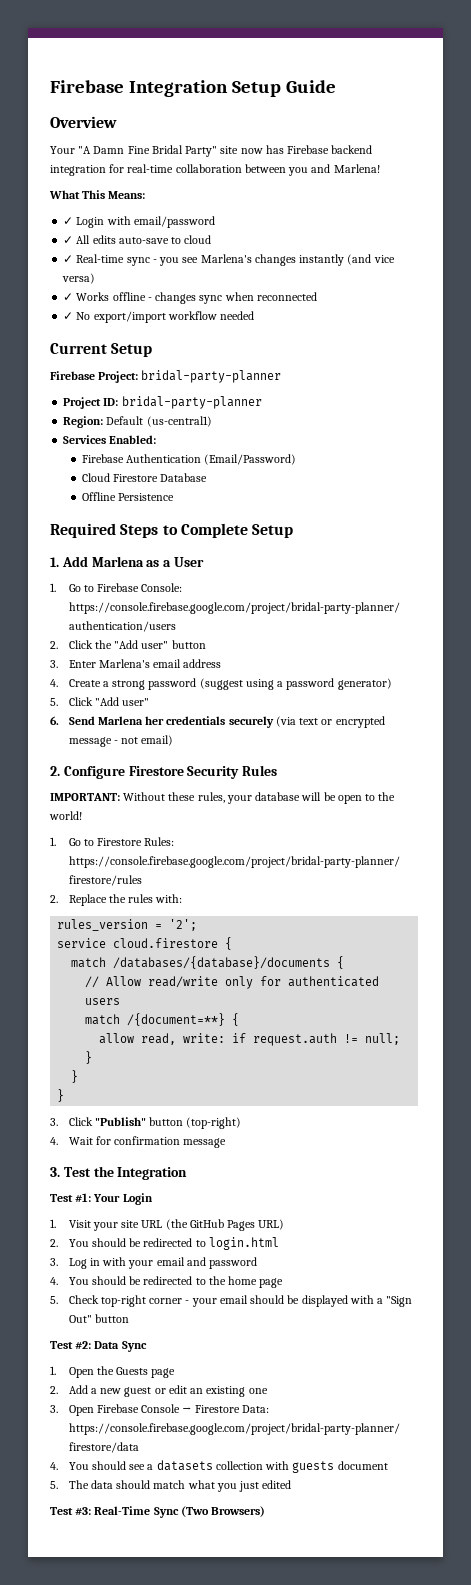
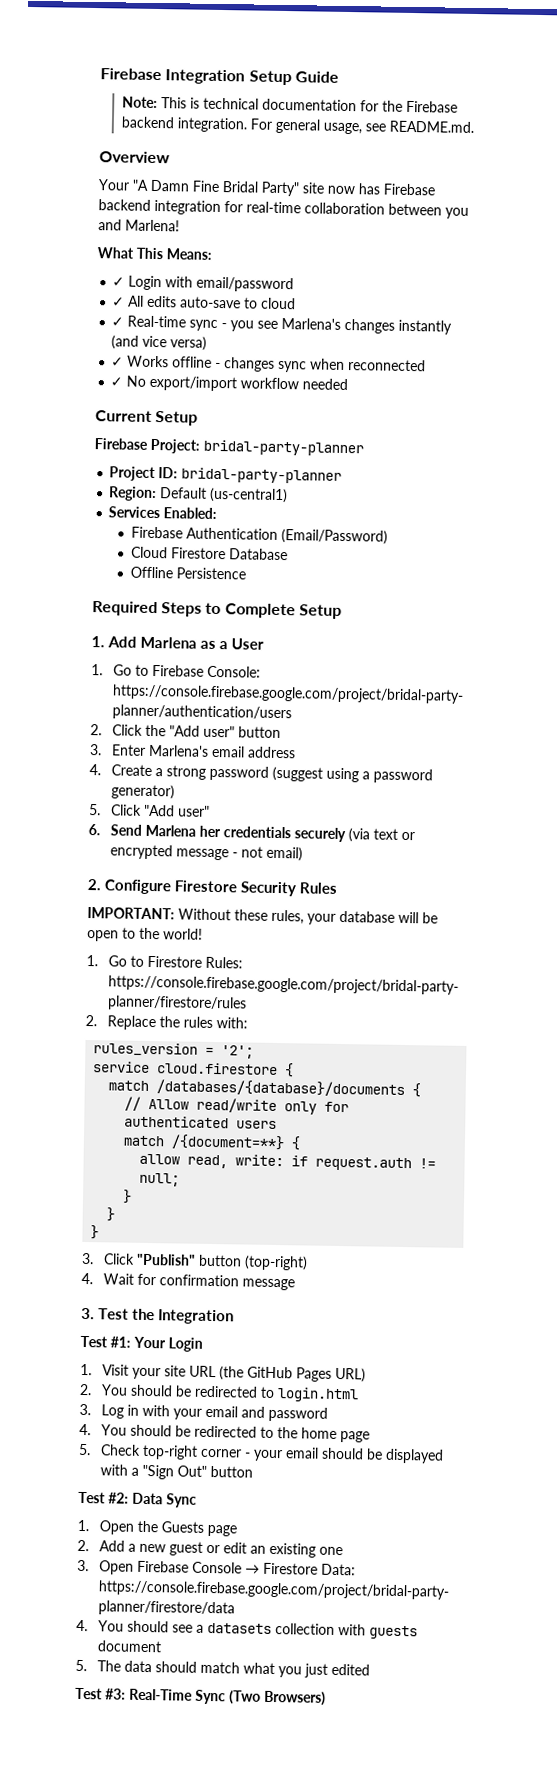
+ Note: This is technical documentation for the Firebase backend integration. For general usage, see README.md.

